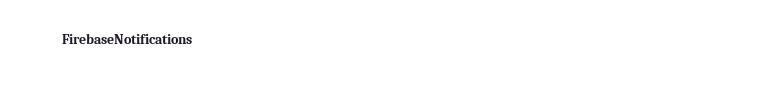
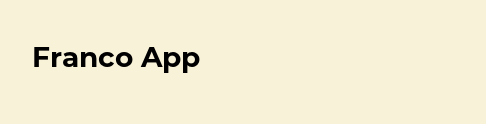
- FirebaseNotifications
+ Franco App

